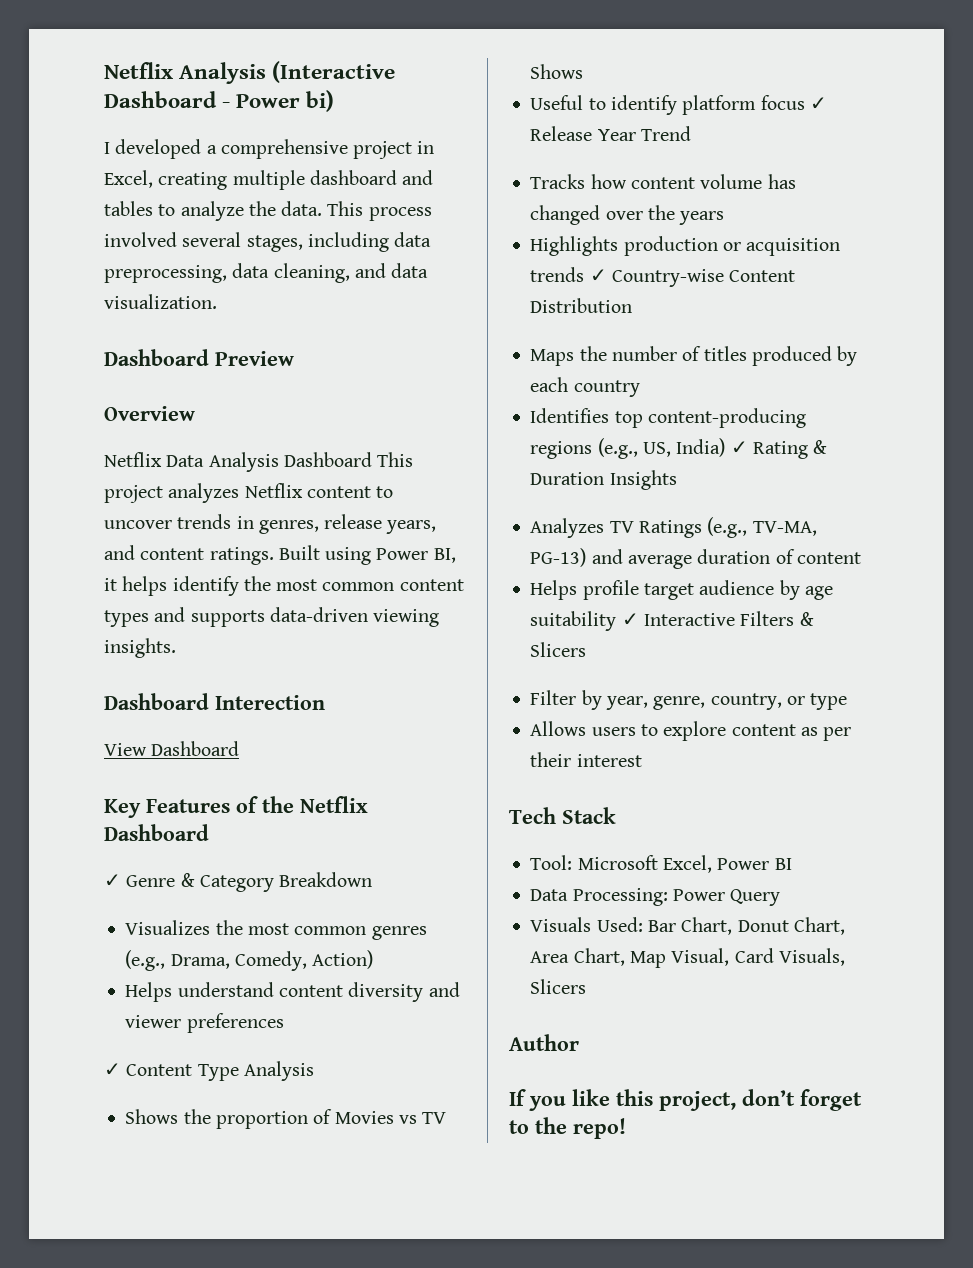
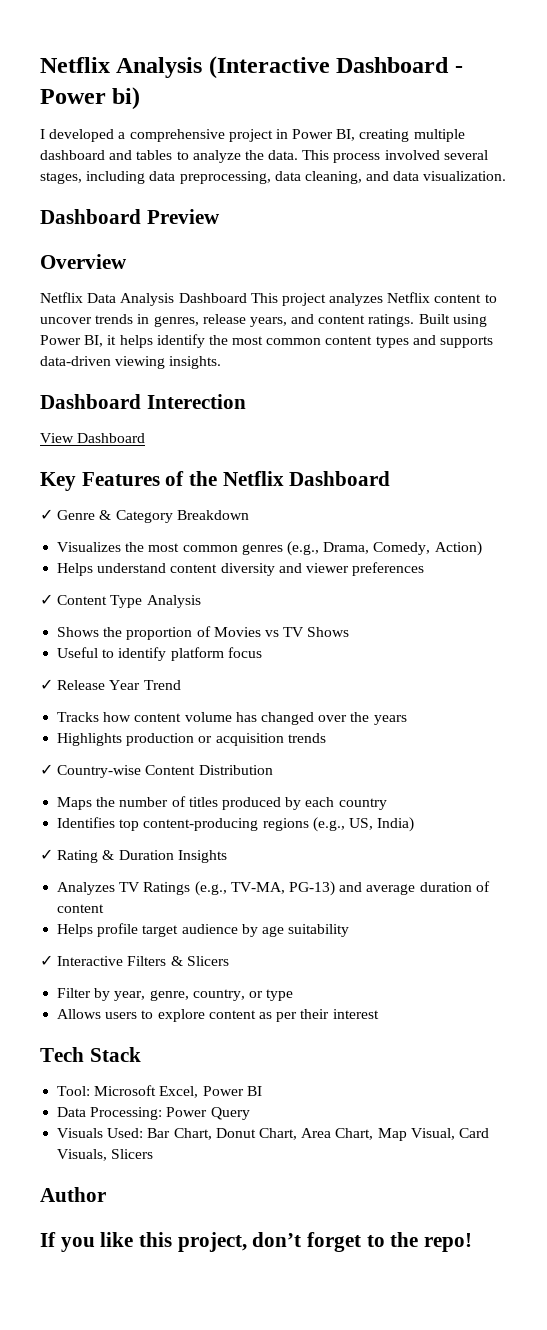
- I developed a comprehensive project in Excel, creating multiple dashboard and tables to analyze the data.
+ I developed a comprehensive project in Power BI, creating multiple dashboard and tables to analyze the data.
- Useful to identify platform focus ✓ Release Year Trend
+ Useful to identify platform focus
+ ✓ Release Year Trend
- Highlights production or acquisition trends ✓ Country-wise Content Distribution
+ Highlights production or acquisition trends
+ ✓ Country-wise Content Distribution
- Identifies top content-producing regions (e.g., US, India) ✓ Rating & Duration Insights
+ Identifies top content-producing regions (e.g., US, India)
+ ✓ Rating & Duration Insights
- Helps profile target audience by age suitability ✓ Interactive Filters & Slicers
+ Helps profile target audience by age suitability
+ ✓ Interactive Filters & Slicers

